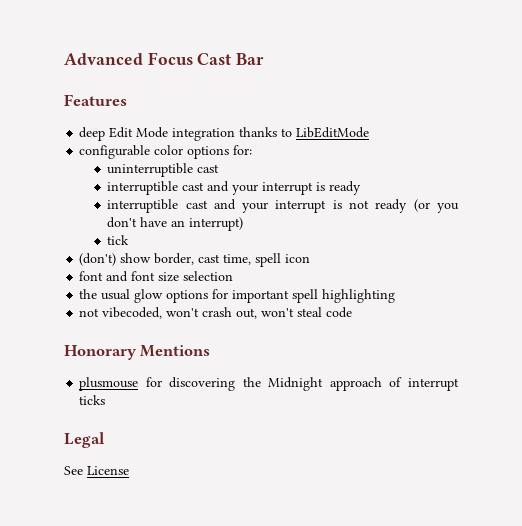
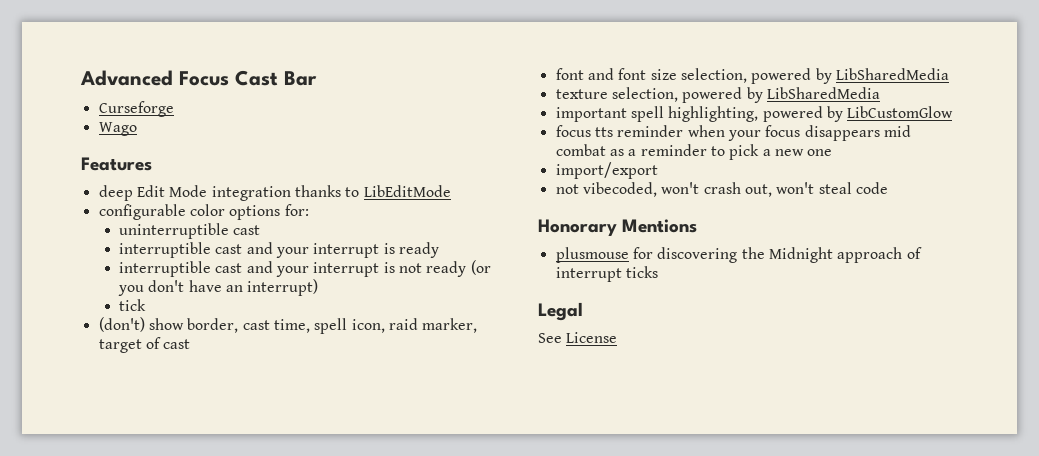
+ Curseforge
+ Wago
- (don't) show border, cast time, spell icon
- font and font size selection
- the usual glow options for important spell highlighting
+ (don't) show border, cast time, spell icon, raid marker, target of cast
+ font and font size selection, powered by LibSharedMedia
+ texture selection, powered by LibSharedMedia
+ important spell highlighting, powered by LibCustomGlow
+ focus tts reminder when your focus disappears mid combat as a reminder to pick a new one
+ import/export

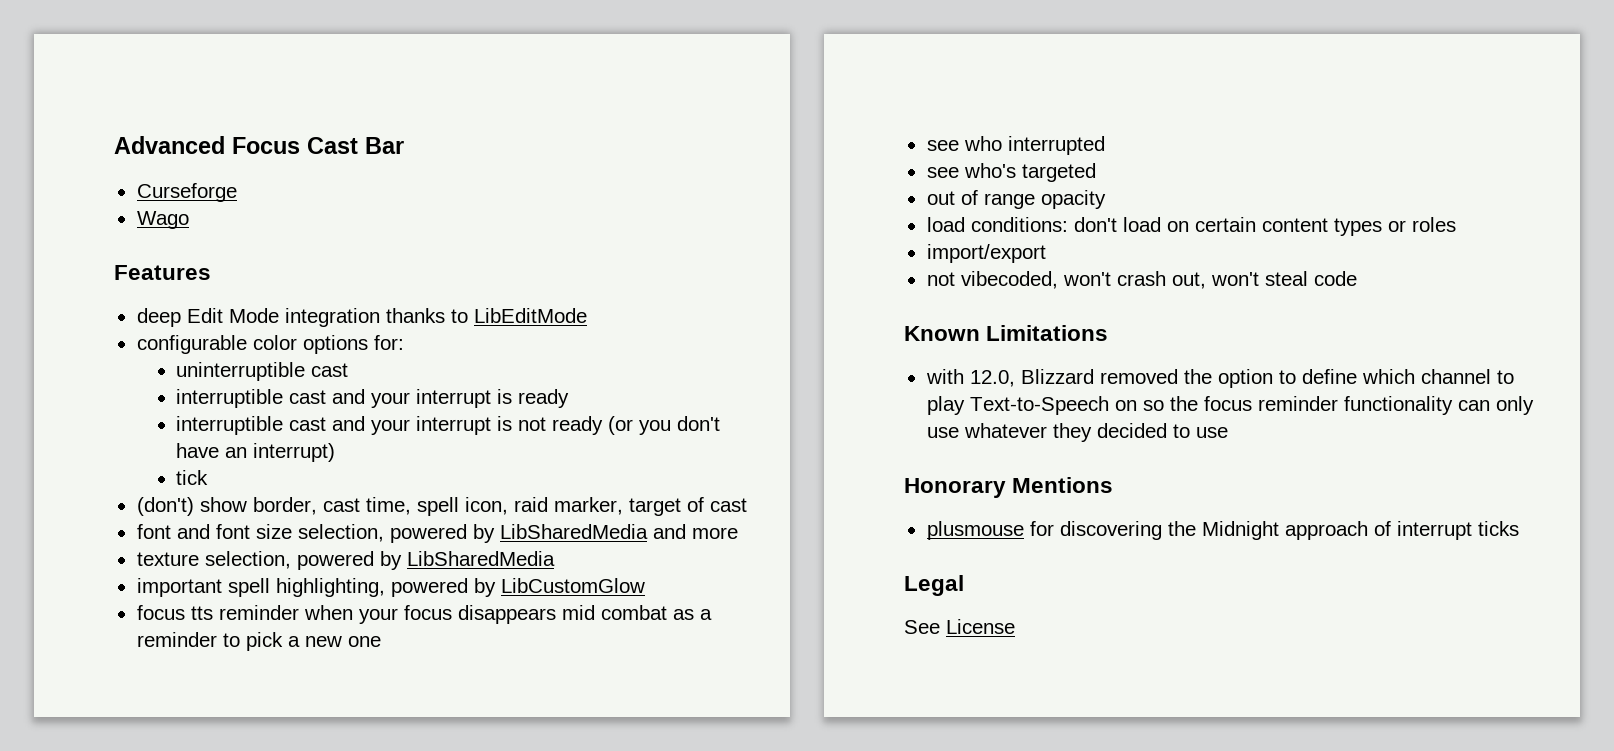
- font and font size selection, powered by LibSharedMedia
+ font and font size selection, powered by LibSharedMedia and more
+ see who interrupted
+ see who's targeted
+ out of range opacity
+ load conditions: don't load on certain content types or roles
+ Known Limitations
+ with 12.0, Blizzard removed the option to define which channel to play Text-to-Speech on so the focus reminder functionality can only use whatever they decided to use

